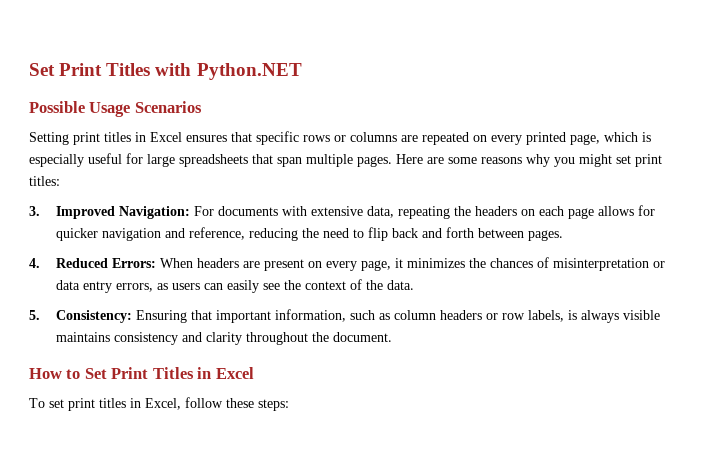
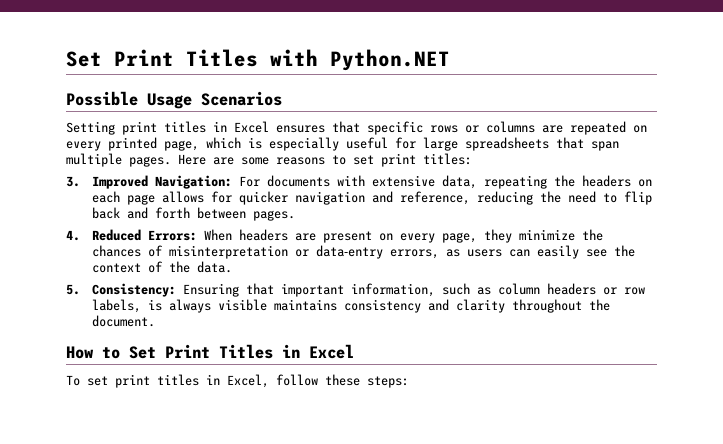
- Here are some reasons why you might set print titles:
+ Here are some reasons to set print titles:
- 4. Reduced Errors: When headers are present on every page, it minimizes the chances of misinterpretation or data entry errors, as users can easily see the context of the data.
+ 4. Reduced Errors: When headers are present on every page, they minimize the chances of misinterpretation or data‑entry errors, as users can easily see the context of the data.

